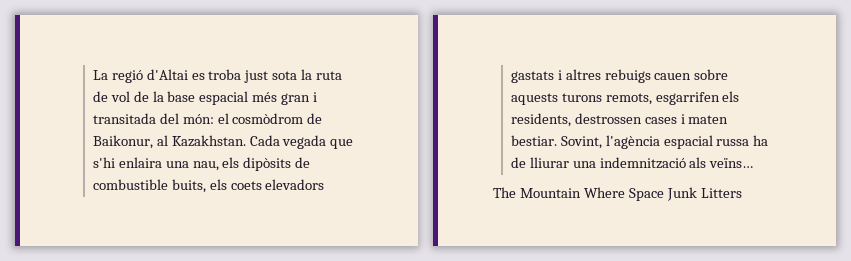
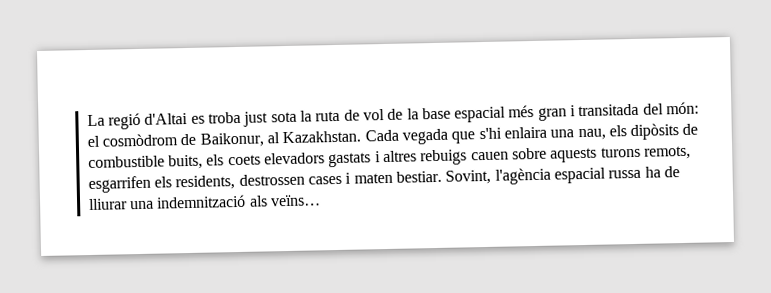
- The Mountain Where Space Junk Litters

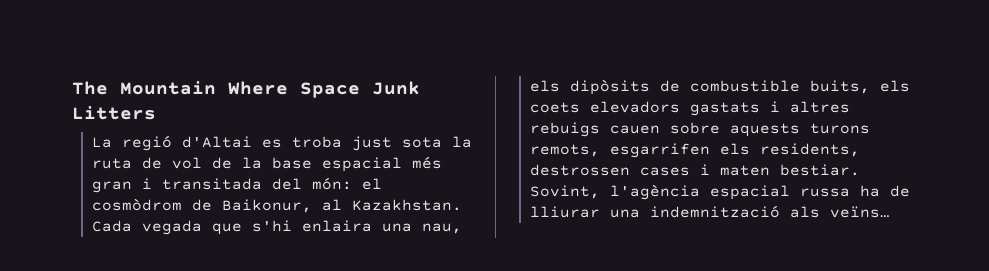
+ The Mountain Where Space Junk Litters

